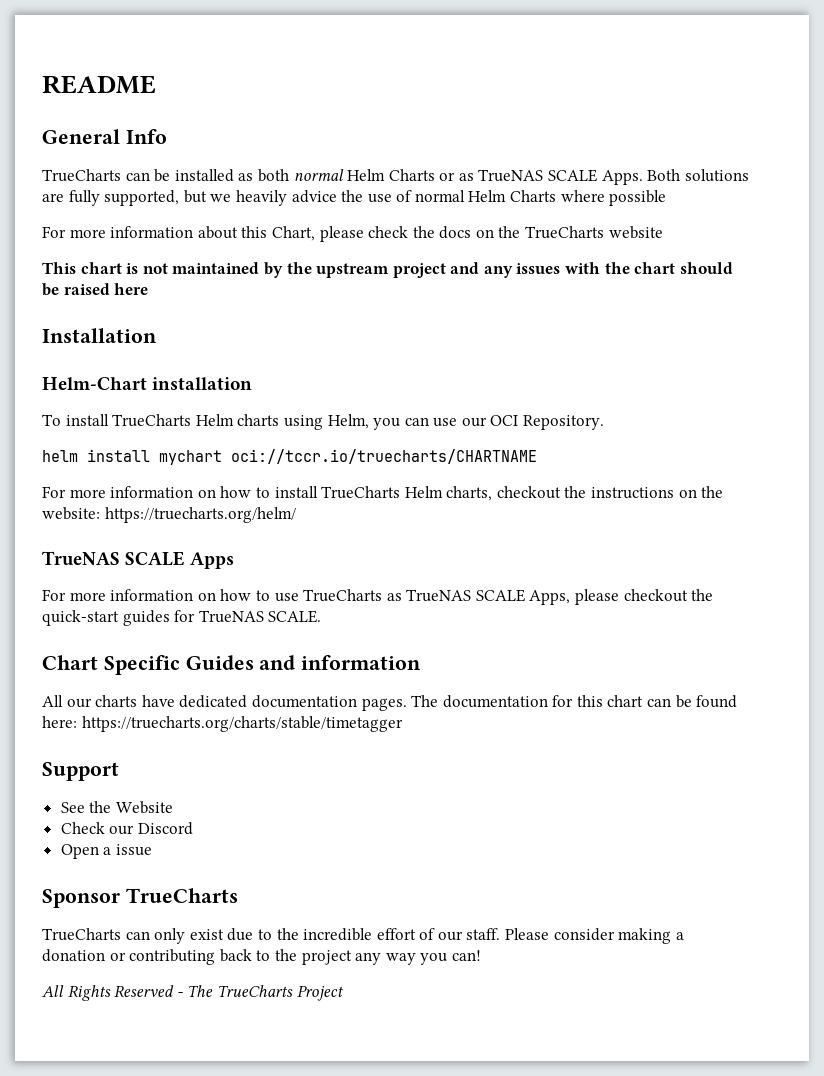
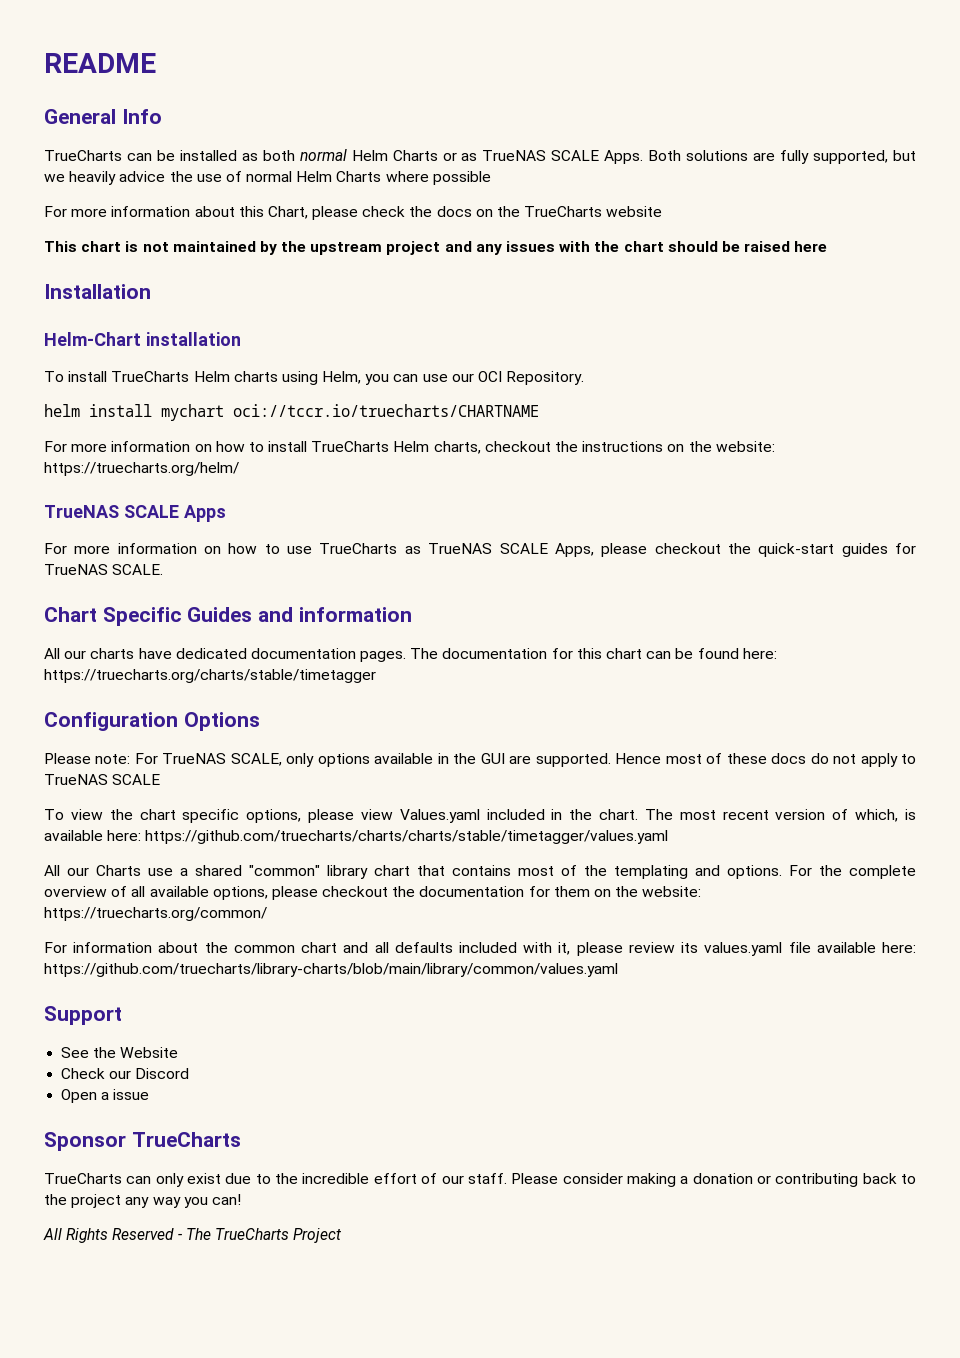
+ Configuration Options
+ Please note: For TrueNAS SCALE, only options available in the GUI are supported. Hence most of these docs do not apply to TrueNAS SCALE
+ To view the chart specific options, please view Values.yaml included in the chart. The most recent version of which, is available here: https://github.com/truecharts/charts/charts/stable/timetagger/values.yaml
+ All our Charts use a shared "common" library chart that contains most of the templating and options. For the complete overview of all available options, please checkout the documentation for them on the website: https://truecharts.org/common/
+ For information about the common chart and all defaults included with it, please review its values.yaml file available here: https://github.com/truecharts/library-charts/blob/main/library/common/values.yaml

